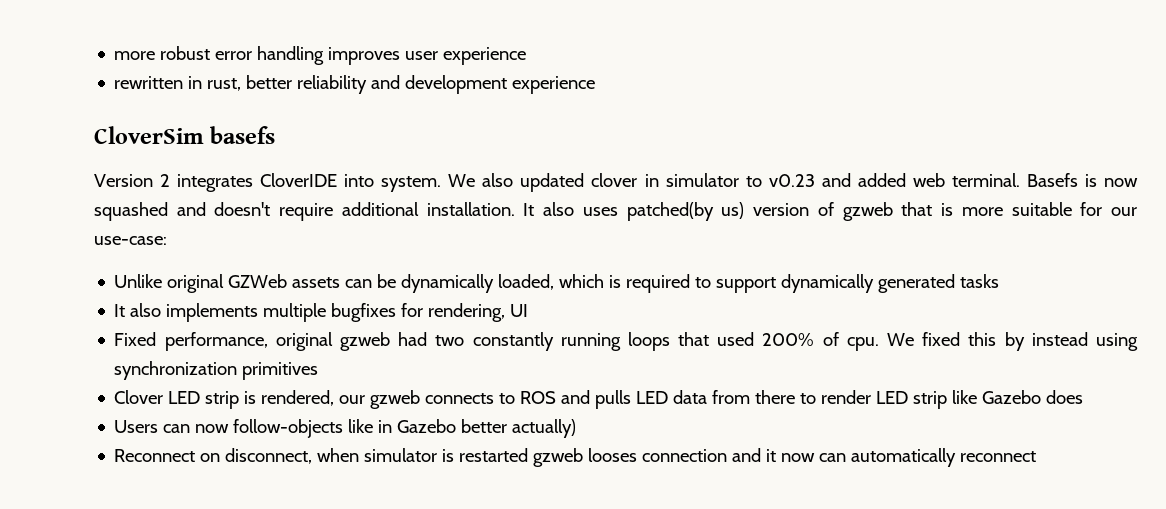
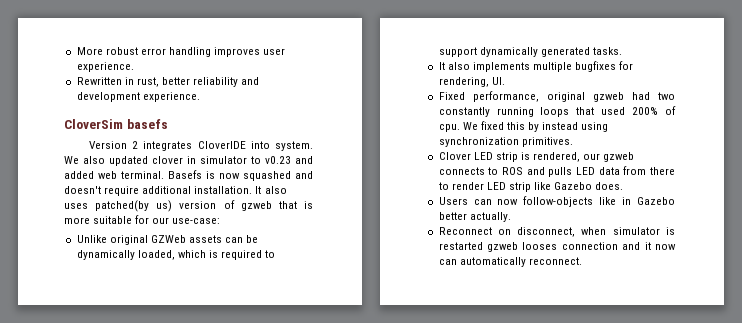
- more robust error handling improves user experience
- rewritten in rust, better reliability and development experience
+ More robust error handling improves user experience.
+ Rewritten in rust, better reliability and development experience.
- Unlike original GZWeb assets can be dynamically loaded, which is required to support dynamically generated tasks
+ Unlike original GZWeb assets can be dynamically loaded, which is required to support dynamically generated tasks.
- It also implements multiple bugfixes for rendering, UI
+ It also implements multiple bugfixes for rendering, UI.
- We fixed this by instead using synchronization primitives
+ We fixed this by instead using synchronization primitives.
- Clover LED strip is rendered, our gzweb connects to ROS and pulls LED data from there to render LED strip like Gazebo does
+ Clover LED strip is rendered, our gzweb connects to ROS and pulls LED data from there to render LED strip like Gazebo does.
- Users can now follow-objects like in Gazebo better actually)
+ Users can now follow-objects like in Gazebo better actually.
- Reconnect on disconnect, when simulator is restarted gzweb looses connection and it now can automatically reconnect
+ Reconnect on disconnect, when simulator is restarted gzweb looses connection and it now can automatically reconnect.

